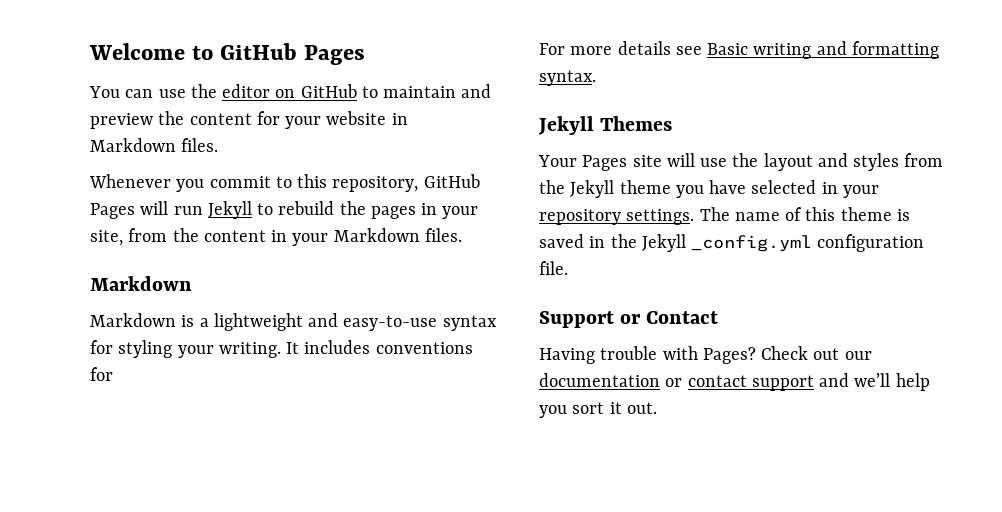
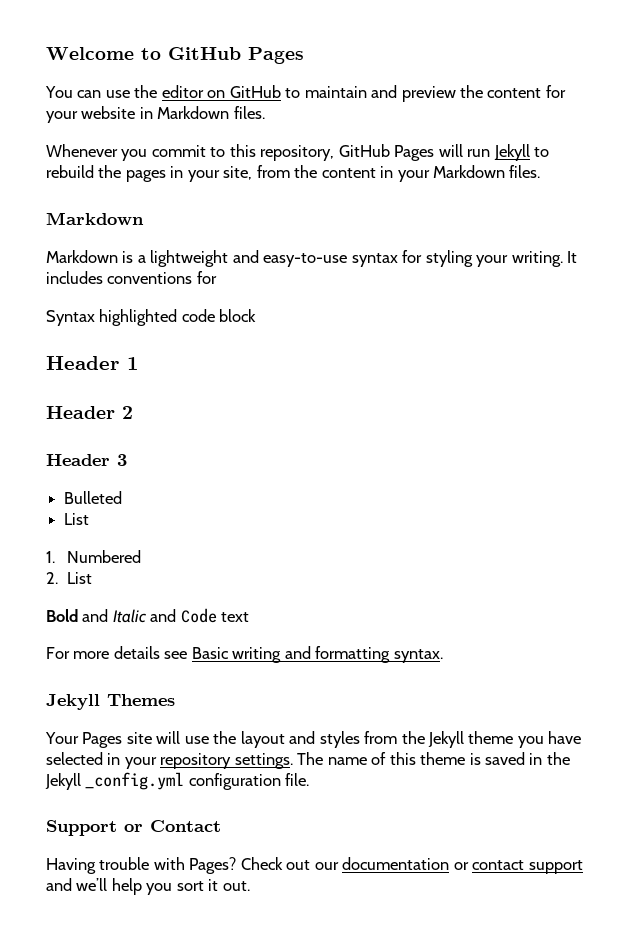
+ Syntax highlighted code block
+ Header 1
+ Header 2
+ Header 3
+ Bulleted
+ List
+ 1. Numbered
+ 2. List
+ Bold and Italic and Code text

